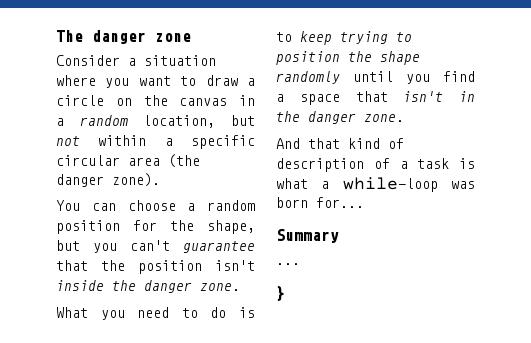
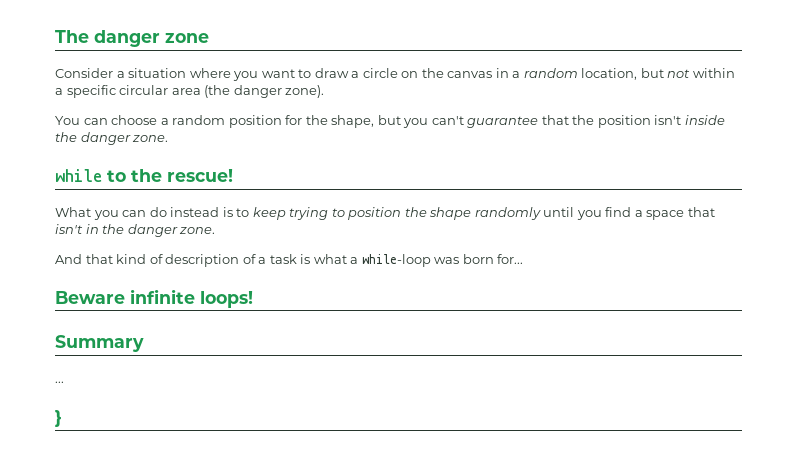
+ while to the rescue!
- What you need to do is to keep trying to position the shape randomly until you find a space that isn't in the danger zone.
+ What you can do instead is to keep trying to position the shape randomly until you find a space that isn't in the danger zone.
+ Beware infinite loops!

